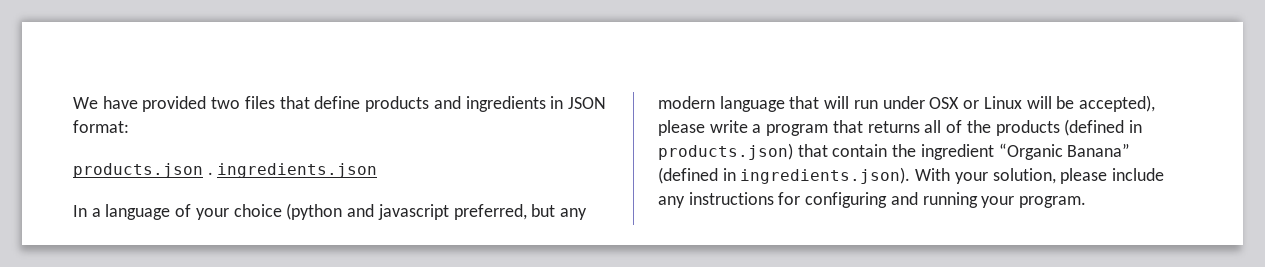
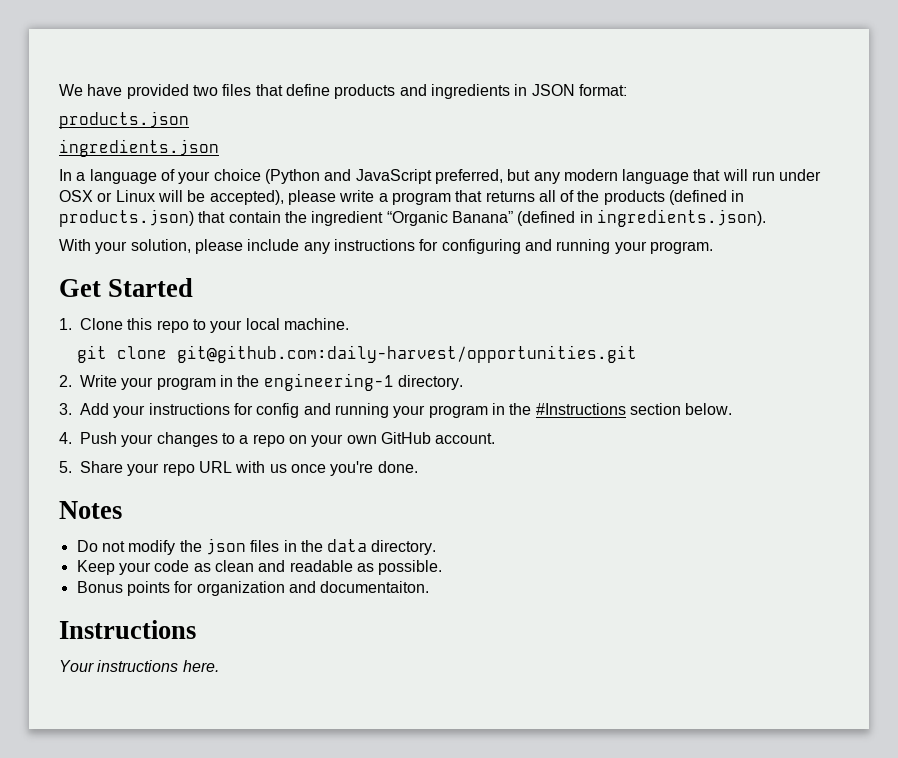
- products.json . ingredients.json
+ products.json
+ ingredients.json
- In a language of your choice (python and javascript preferred, but any modern language that will run under OSX or Linux will be accepted), please write a program that returns all of the products (defined in products.json) that contain the ingredient “Organic Banana” (defined in ingredients.json). With your solution, please include any instructions for configuring and running your program.
+ In a language of your choice (Python and JavaScript preferred, but any modern language that will run under OSX or Linux will be accepted), please write a program that returns all of the products (defined in products.json) that contain the ingredient “Organic Banana” (defined in ingredients.json).
+ With your solution, please include any instructions for configuring and running your program.
+ Get Started
+ 1. Clone this repo to your local machine.
+ git clone git@github.com:daily-harvest/opportunities.git
+ 2. Write your program in the engineering-1 directory.
+ 3. Add your instructions for config and running your program in the #Instructions section below.
+ 4. Push your changes to a repo on your own GitHub account.
+ 5. Share your repo URL with us once you're done.
+ Notes
+ Do not modify the json files in the data directory.
+ Keep your code as clean and readable as possible.
+ Bonus points for organization and documentaiton.
+ Instructions
+ Your instructions here.

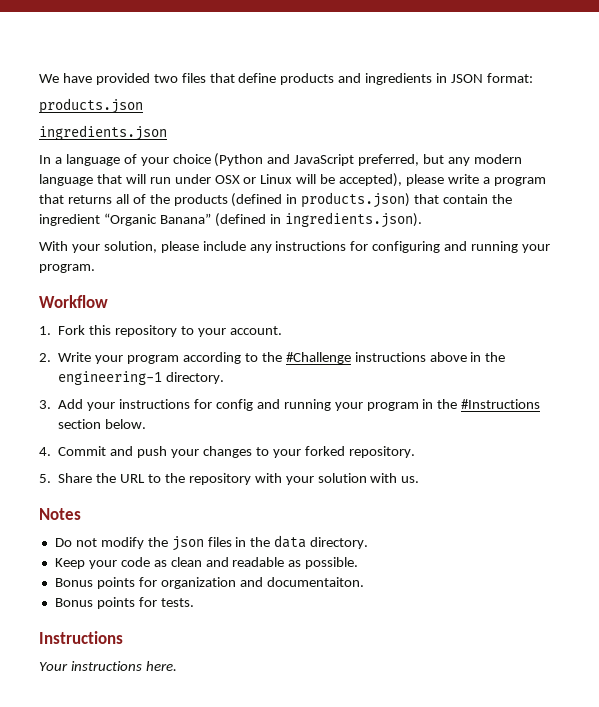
- Get Started
+ Workflow
- 1. Clone this repo to your local machine.
- git clone git@github.com:daily-harvest/opportunities.git
- 2. Write your program in the engineering-1 directory.
+ 1. Fork this repository to your account.
+ 2. Write your program according to the #Challenge instructions above in the engineering-1 directory.
- 4. Push your changes to a repo on your own GitHub account.
- 5. Share your repo URL with us once you're done.
+ 4. Commit and push your changes to your forked repository.
+ 5. Share the URL to the repository with your solution with us.
+ Bonus points for tests.

